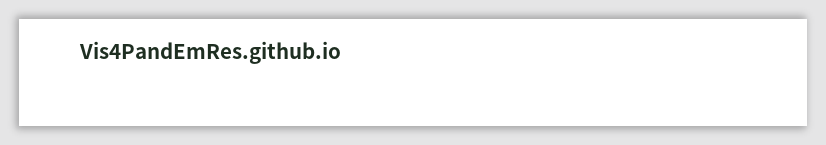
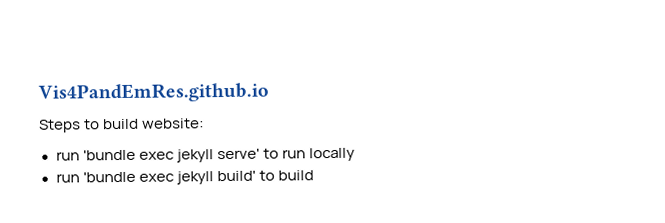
+ Steps to build website:
+ run 'bundle exec jekyll serve' to run locally
+ run 'bundle exec jekyll build' to build

